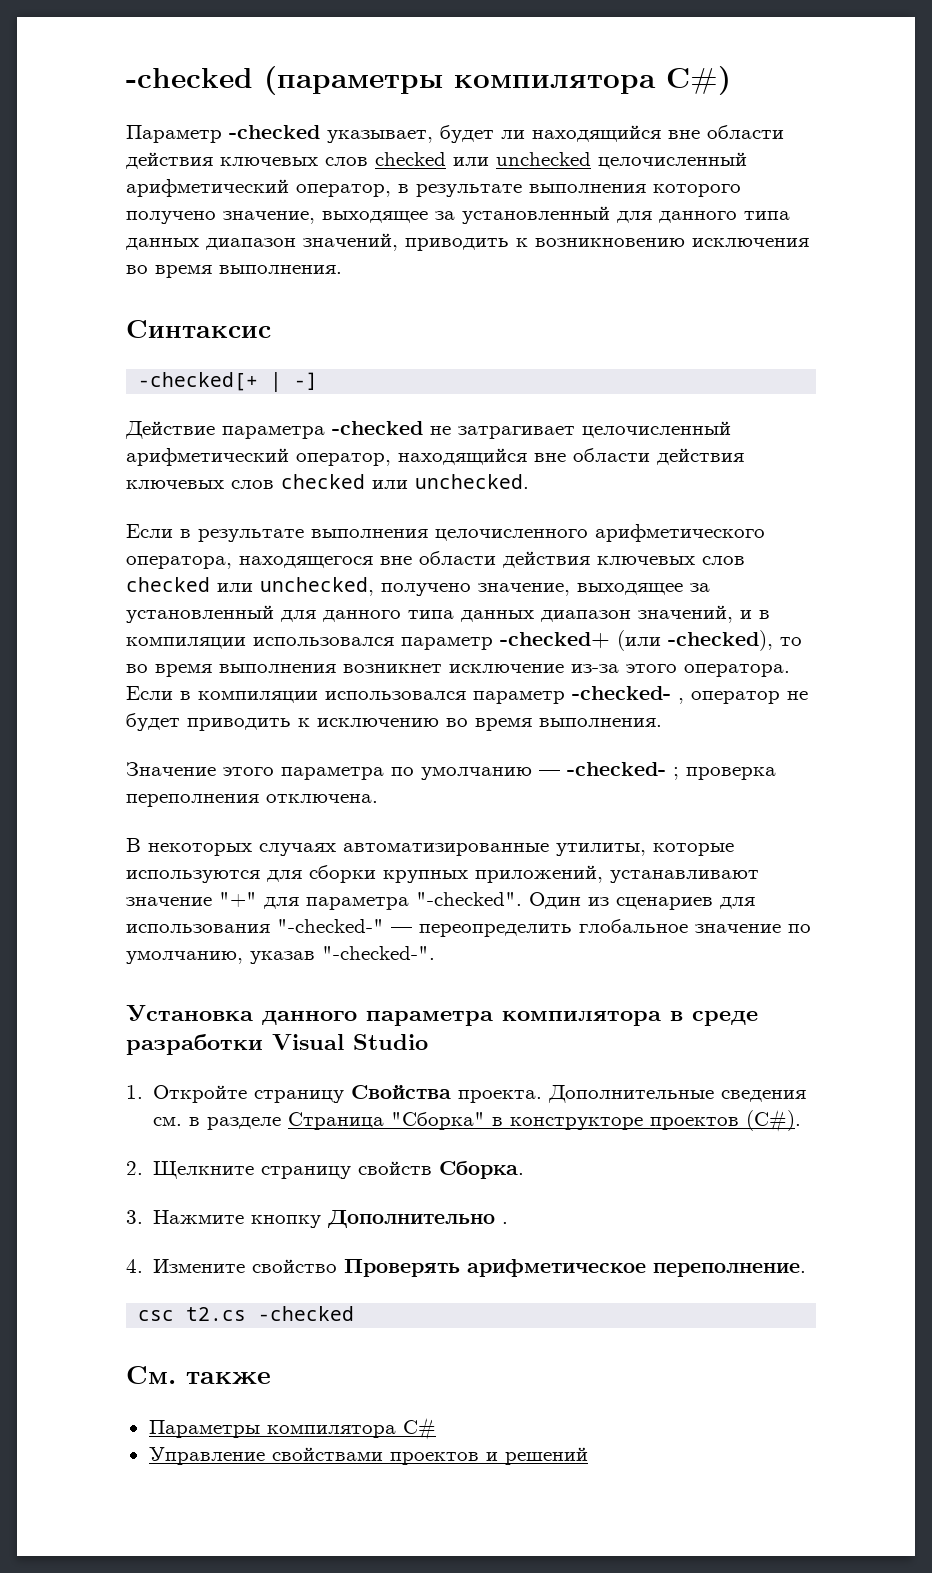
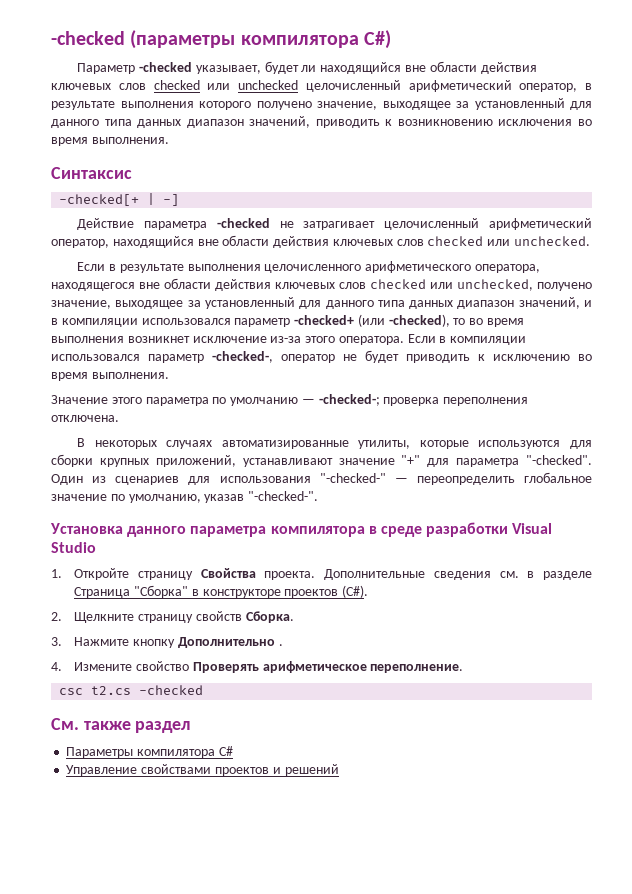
- Если в компиляции использовался параметр -checked- , оператор не будет приводить к исключению во время выполнения.
+ Если в компиляции использовался параметр -checked-, оператор не будет приводить к исключению во время выполнения.
- Значение этого параметра по умолчанию — -checked- ; проверка переполнения отключена.
+ Значение этого параметра по умолчанию — -checked-; проверка переполнения отключена.
- См. также
+ См. также раздел

